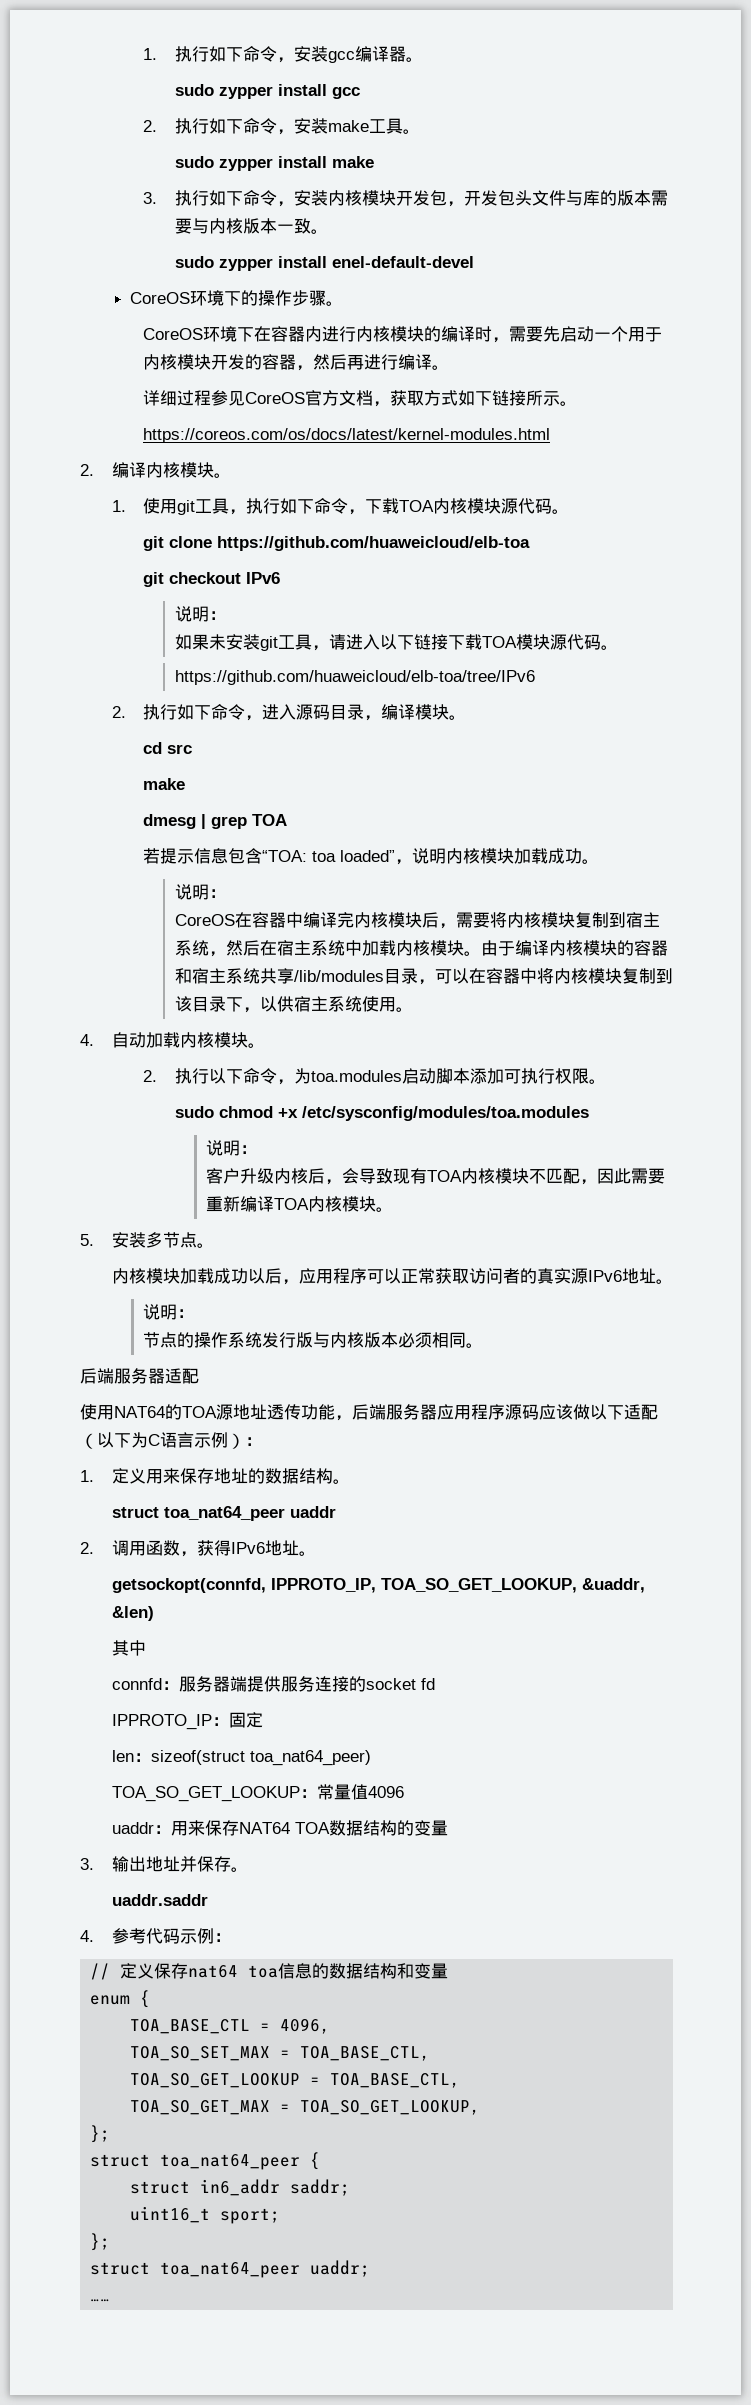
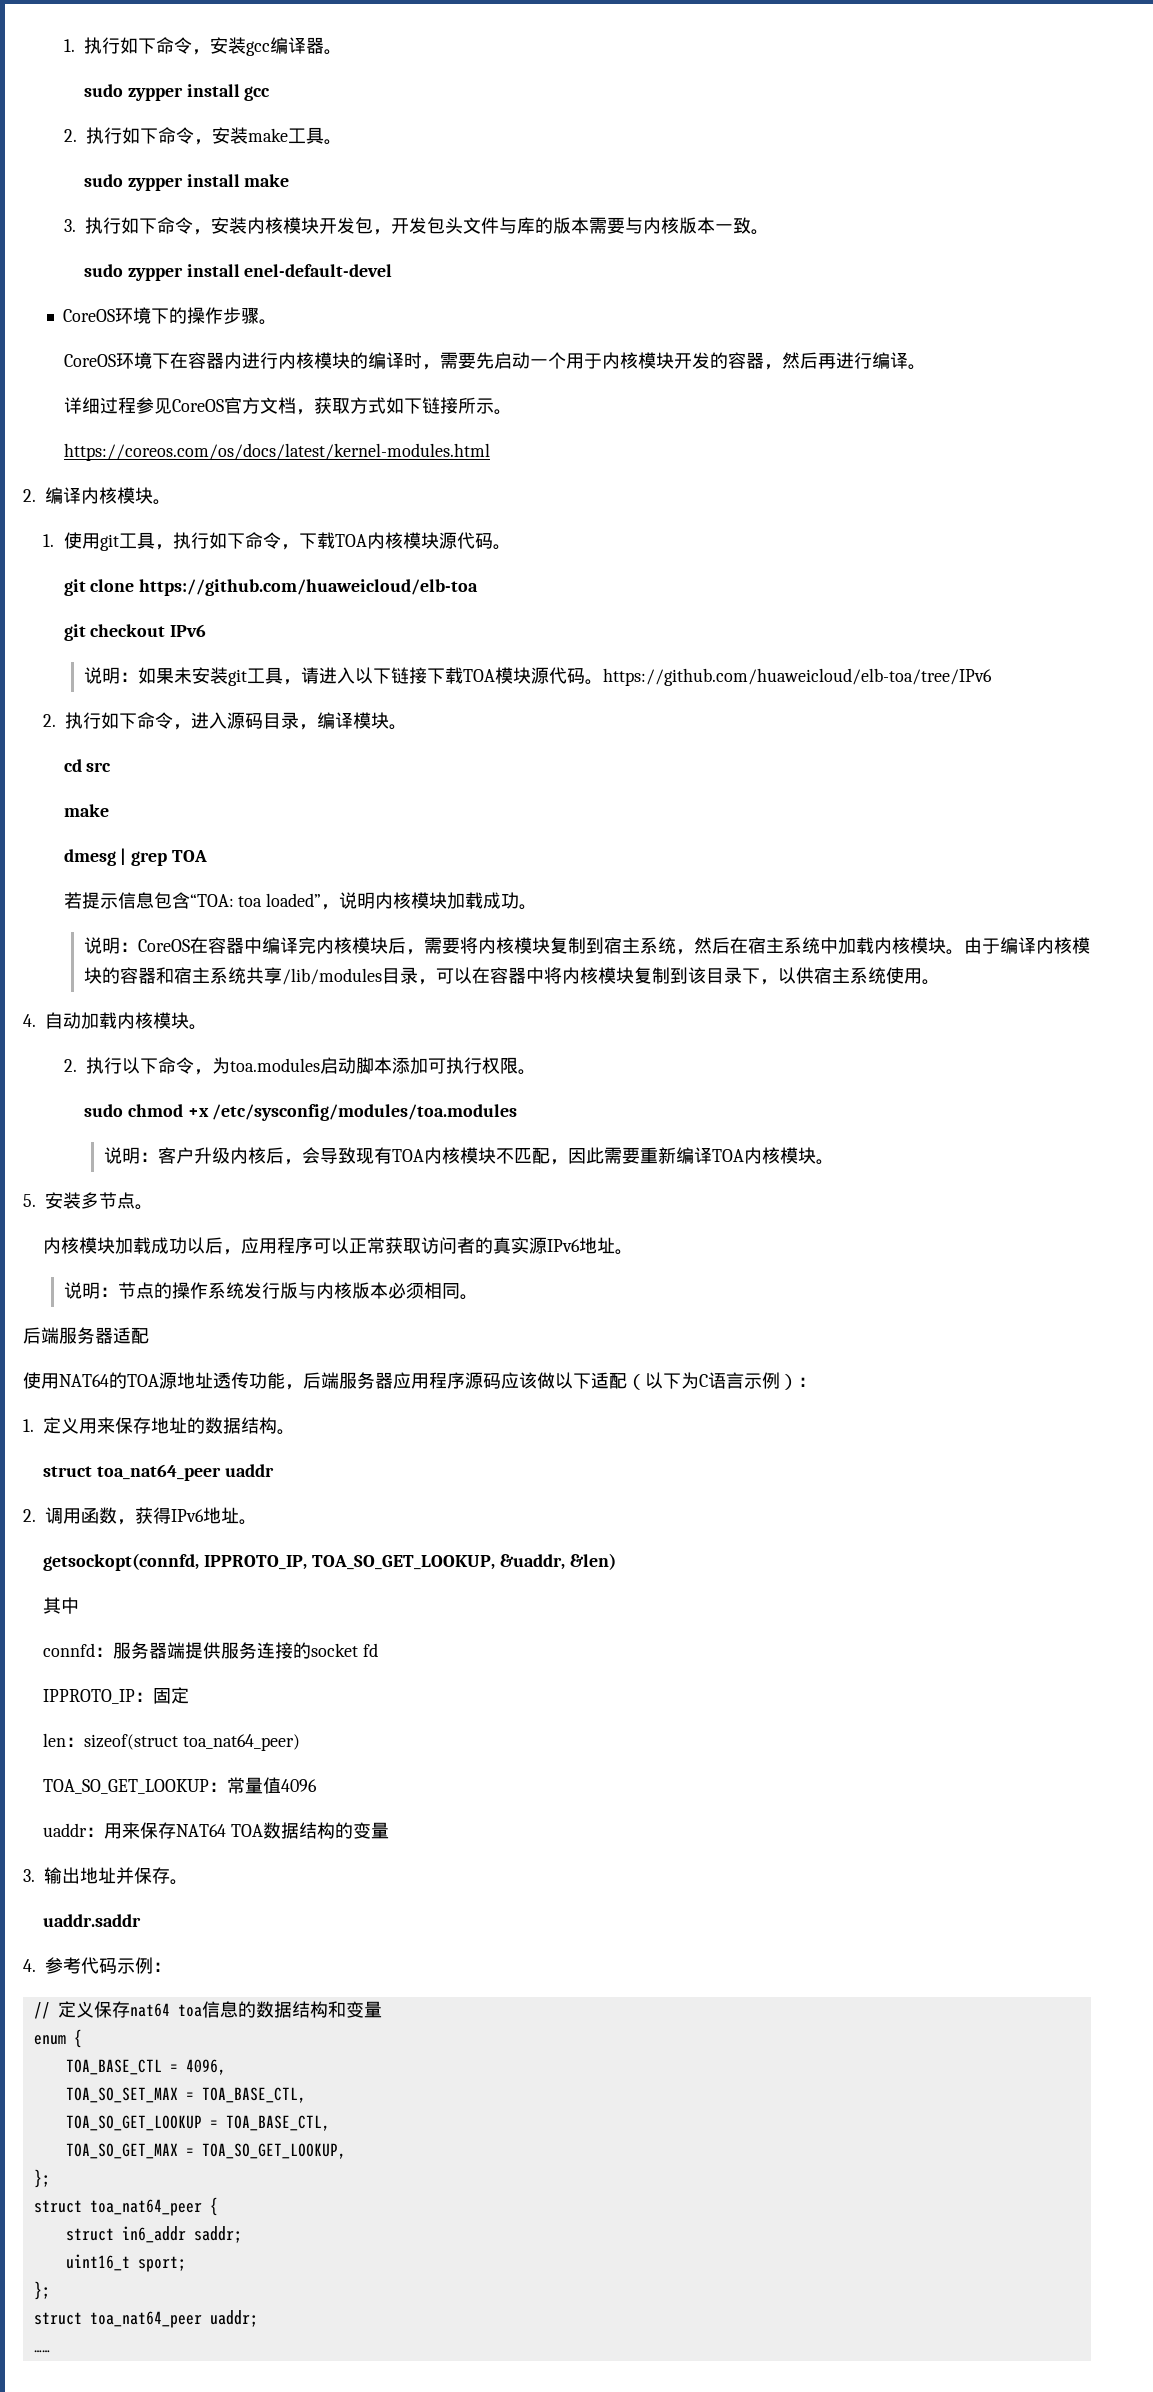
  git checkout IPv6
- 说明：
- 如果未安装git工具，请进入以下链接下载TOA模块源代码。
- https://github.com/huaweicloud/elb-toa/tree/IPv6
+ 说明：如果未安装git工具，请进入以下链接下载TOA模块源代码。https://github.com/huaweicloud/elb-toa/tree/IPv6
  若提示信息包含“TOA: toa loaded”，说明内核模块加载成功。
- 说明：
- CoreOS在容器中编译完内核模块后，需要将内核模块复制到宿主系统，然后在宿主系统中加载内核模块。
+ 说明：CoreOS在容器中编译完内核模块后，需要将内核模块复制到宿主系统，然后在宿主系统中加载内核模块。
  sudo chmod +x /etc/sysconfig/modules/toa.modules
- 说明：
- 客户升级内核后，会导致现有TOA内核模块不匹配，因此需要重新编译TOA内核模块。
+ 说明：客户升级内核后，会导致现有TOA内核模块不匹配，因此需要重新编译TOA内核模块。
  内核模块加载成功以后，应用程序可以正常获取访问者的真实源IPv6地址。
- 说明：
- 节点的操作系统发行版与内核版本必须相同。
+ 说明：节点的操作系统发行版与内核版本必须相同。

